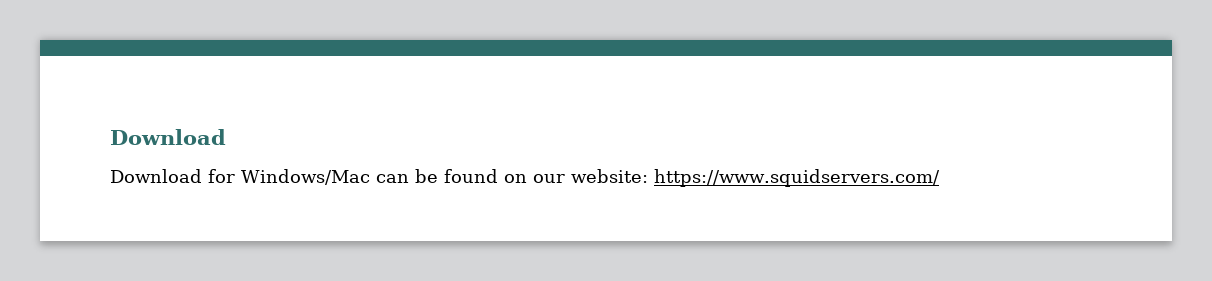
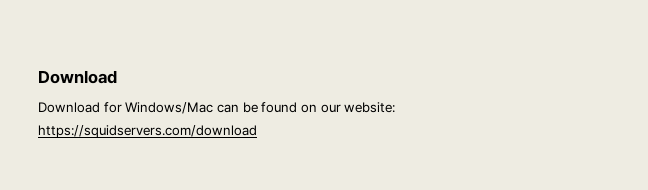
- Download for Windows/Mac can be found on our website: https://www.squidservers.com/
+ Download for Windows/Mac can be found on our website: https://squidservers.com/download

